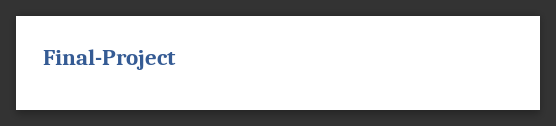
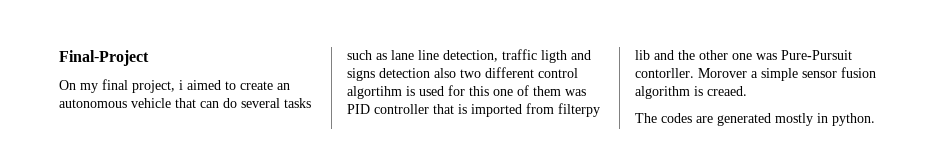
+ On my final project, i aimed to create an autonomous vehicle that can do several tasks such as lane line detection, traffic ligth and signs detection also two different control algortihm is used for this one of them was PID controller that is imported from filterpy lib and the other one was Pure-Pursuit contorller. Morover a simple sensor fusion algorithm is creaed.
+ The codes are generated mostly in python.

